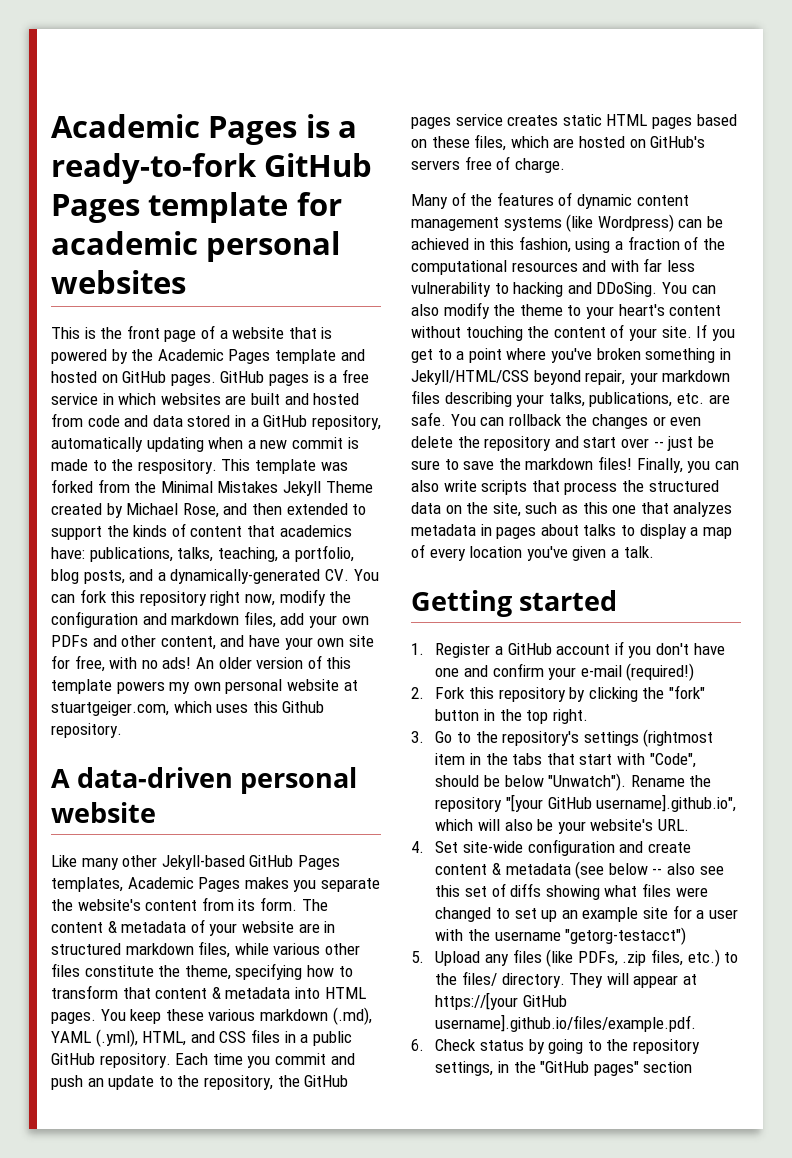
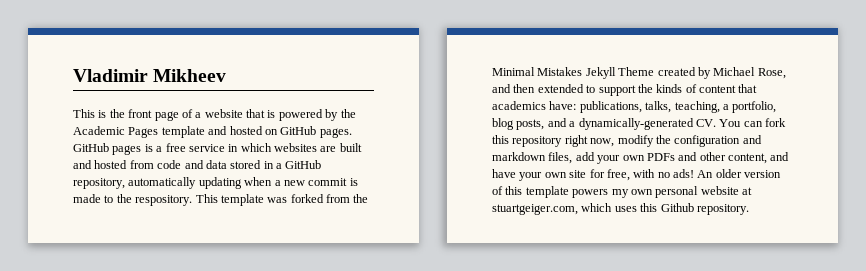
- Academic Pages is a ready-to-fork GitHub Pages template for academic personal websites
+ Vladimir Mikheev
- A data-driven personal website
- Like many other Jekyll-based GitHub Pages templates, Academic Pages makes you separate the website's content from its form. The content & metadata of your website are in structured markdown files, while various other files constitute the theme, specifying how to transform that content & metadata into HTML pages. You keep these various markdown (.md), YAML (.yml), HTML, and CSS files in a public GitHub repository. Each time you commit and push an update to the repository, the GitHub pages service creates static HTML pages based on these files, which are hosted on GitHub's servers free of charge.
- Many of the features of dynamic content management systems (like Wordpress) can be achieved in this fashion, using a fraction of the computational resources and with far less vulnerability to hacking and DDoSing. You can also modify the theme to your heart's content without touching the content of your site. If you get to a point where you've broken something in Jekyll/HTML/CSS beyond repair, your markdown files describing your talks, publications, etc. are safe. You can rollback the changes or even delete the repository and start over -- just be sure to save the markdown files! Finally, you can also write scripts that process the structured data on the site, such as this one that analyzes metadata in pages about talks to display a map of every location you've given a talk.
- Getting started
- 1. Register a GitHub account if you don't have one and confirm your e-mail (required!)
- 2. Fork this repository by clicking the "fork" button in the top right.
- 3. Go to the repository's settings (rightmost item in the tabs that start with "Code", should be below "Unwatch"). Rename the repository "[your GitHub username].github.io", which will also be your website's URL.
- 4. Set site-wide configuration and create content & metadata (see below -- also see this set of diffs showing what files were changed to set up an example site for a user with the username "getorg-testacct")
- 5. Upload any files (like PDFs, .zip files, etc.) to the files/ directory. They will appear at https://[your GitHub username].github.io/files/example.pdf.
- 6. Check status by going to the repository settings, in the "GitHub pages" section

